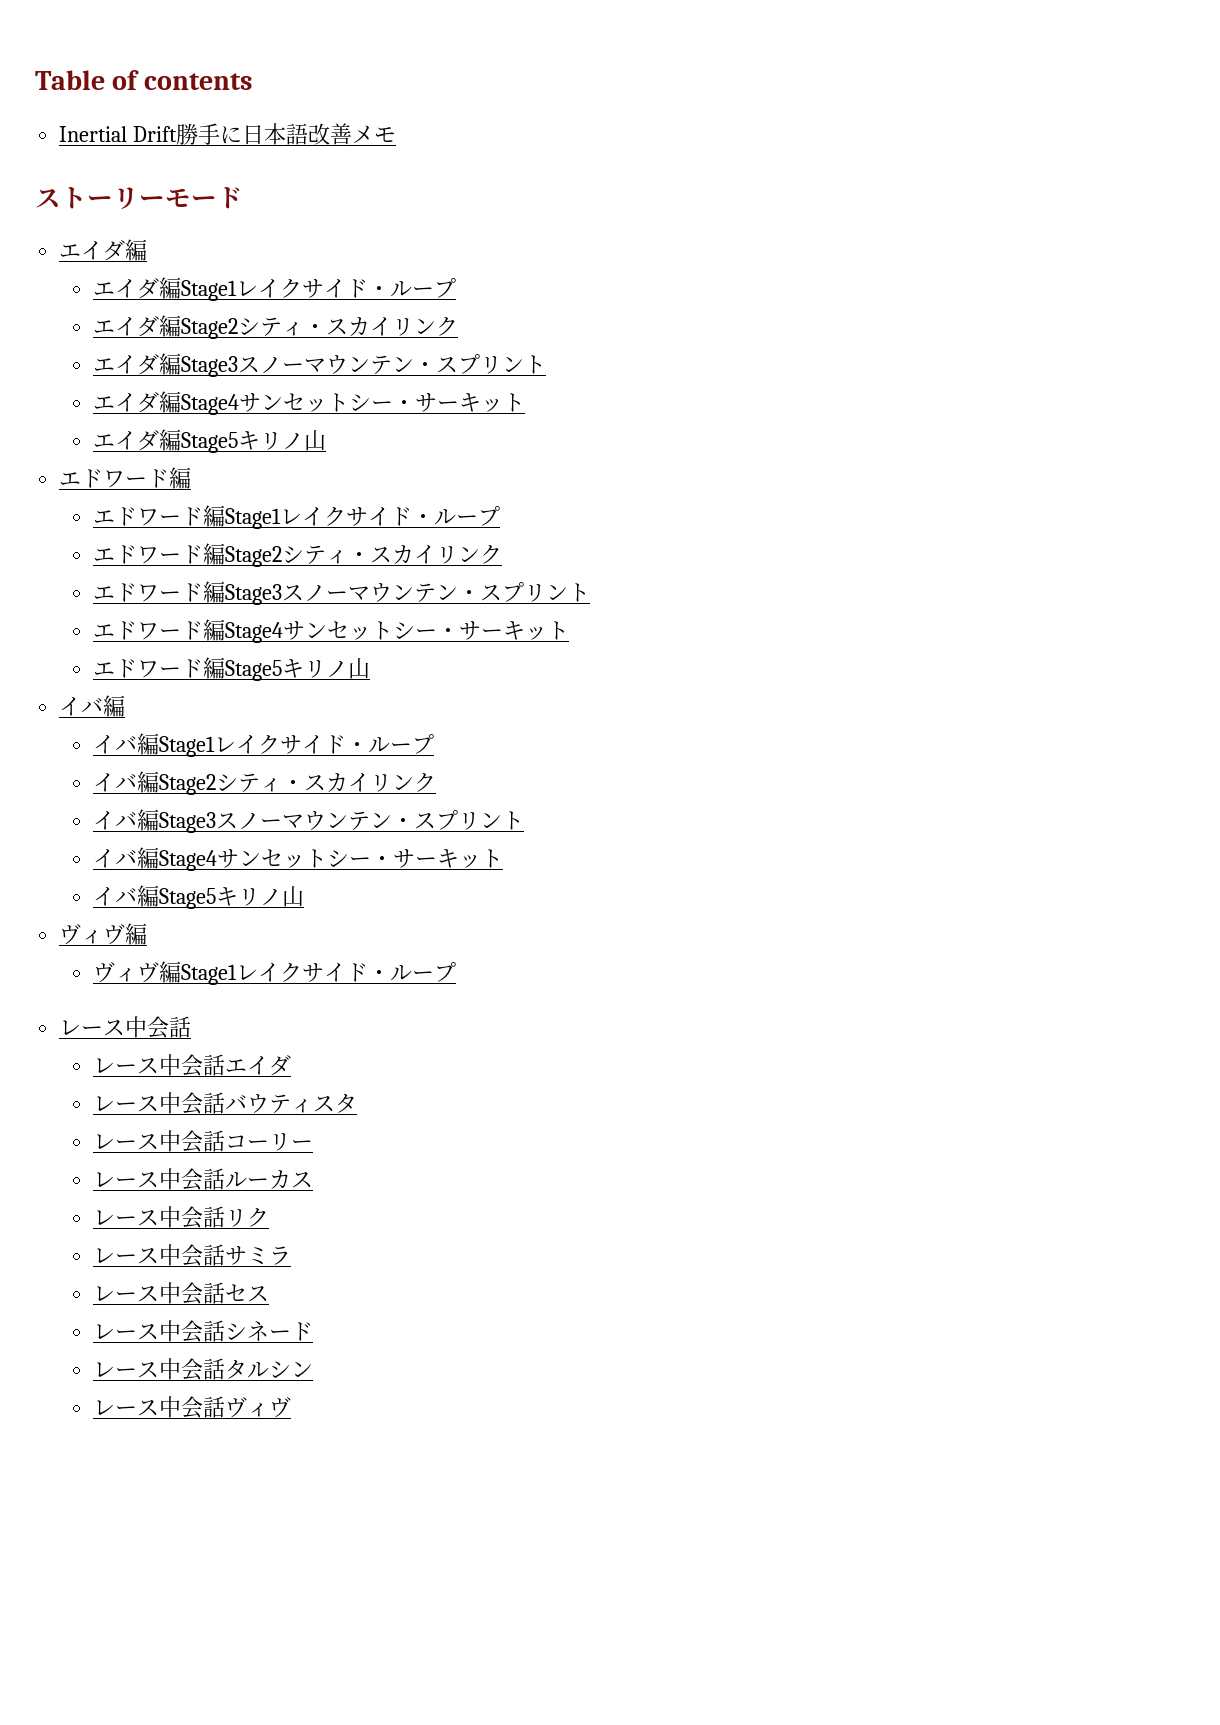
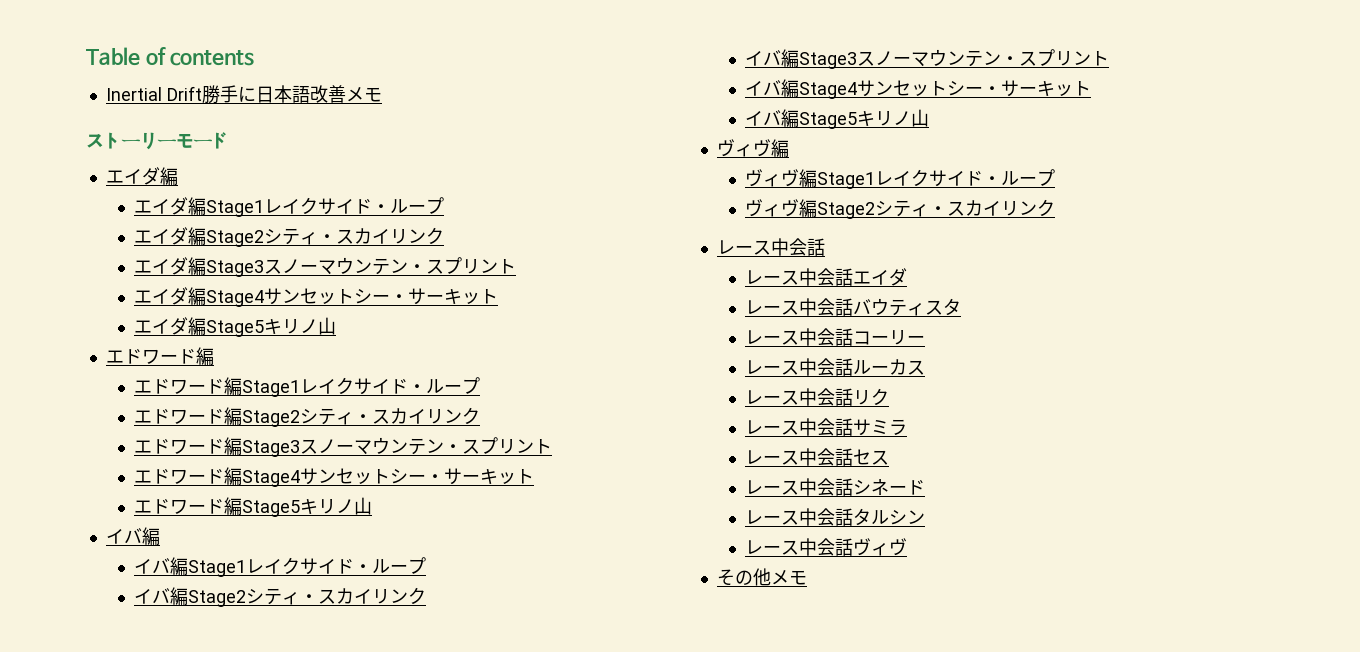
+ ヴィヴ編Stage2シティ・スカイリンク
+ その他メモ

